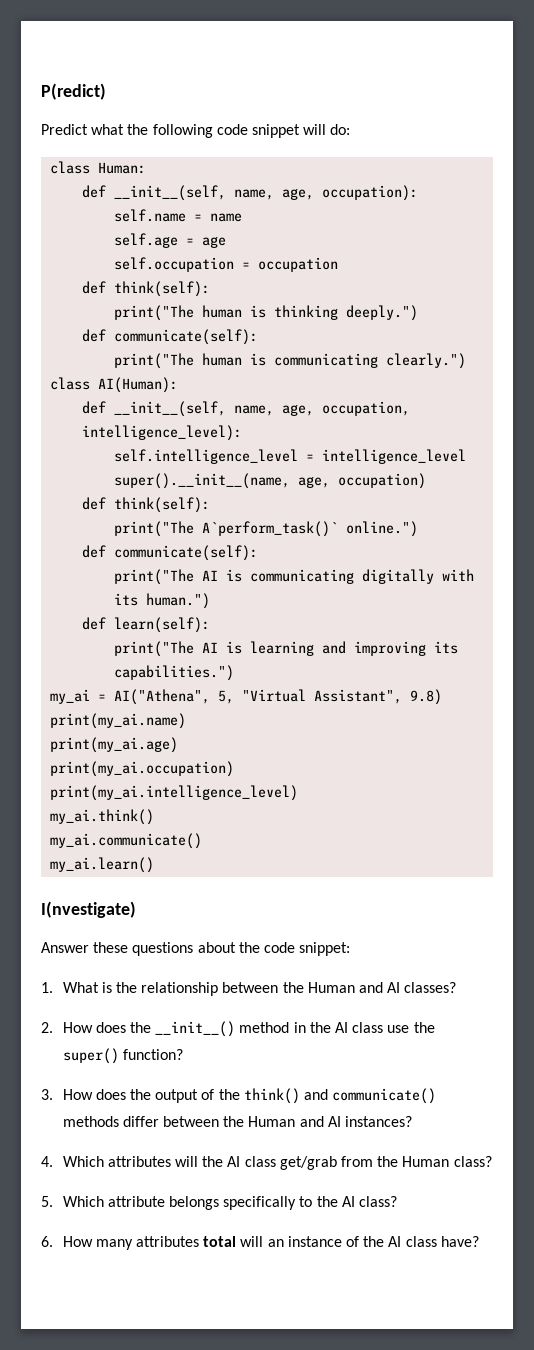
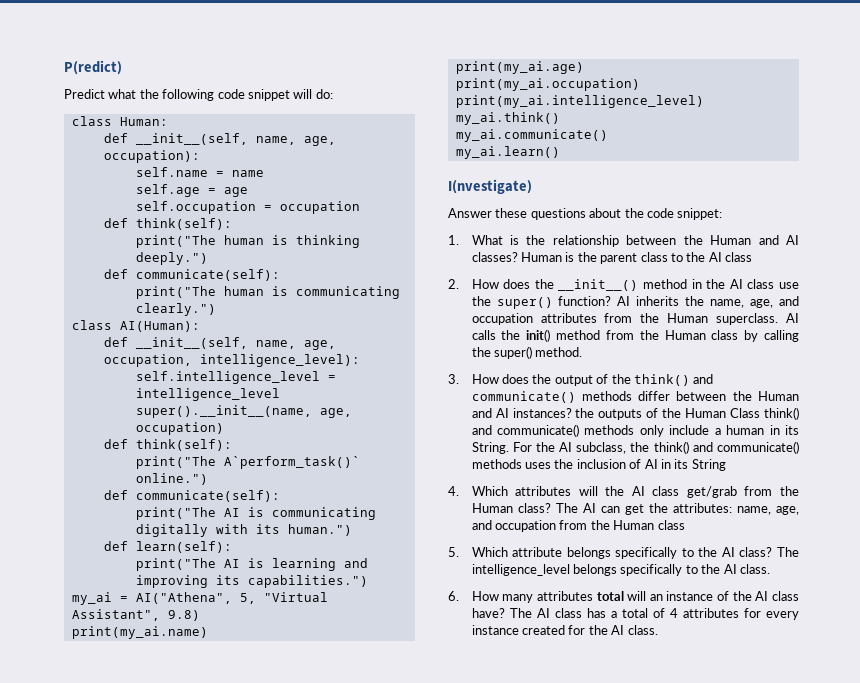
+ Human is the parent class to the AI class
+ AI inherits the name, age, and occupation attributes from the Human superclass. AI calls the init() method from the Human class by calling the super() method.
- 3. How does the output of the think() and communicate() methods differ between the Human and AI instances?
+ 3. How does the output of the think() and communicate() methods differ between the Human and AI instances? the outputs of the Human Class think() and communicate() methods only include a human in its String. For the AI subclass, the think() and communicate() methods uses the inclusion of AI in its String
+ The AI can get the attributes: name, age, and occupation from the Human class
+ The intelligence_level belongs specifically to the AI class.
+ The AI class has a total of 4 attributes for every instance created for the AI class.

